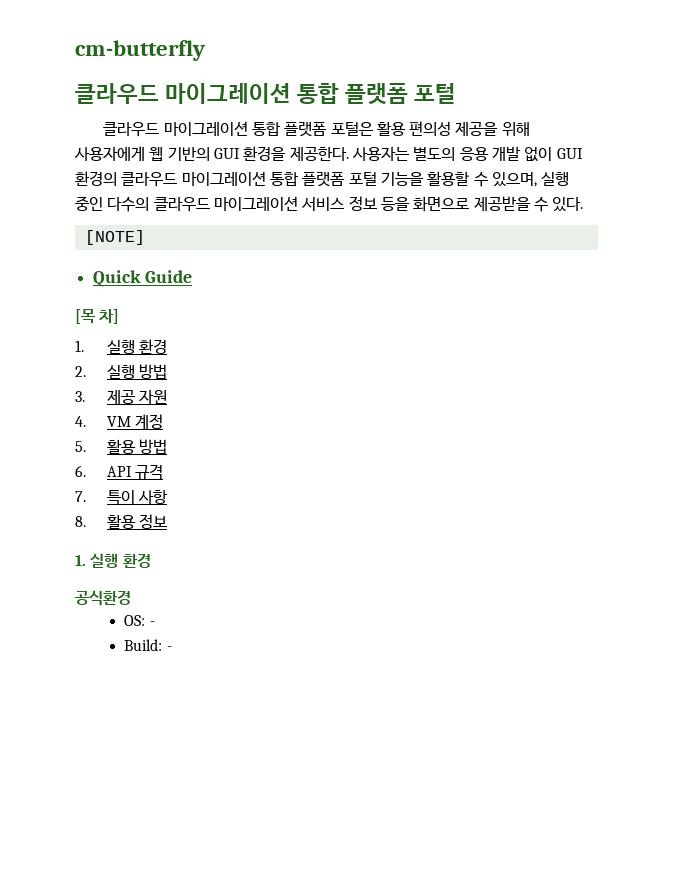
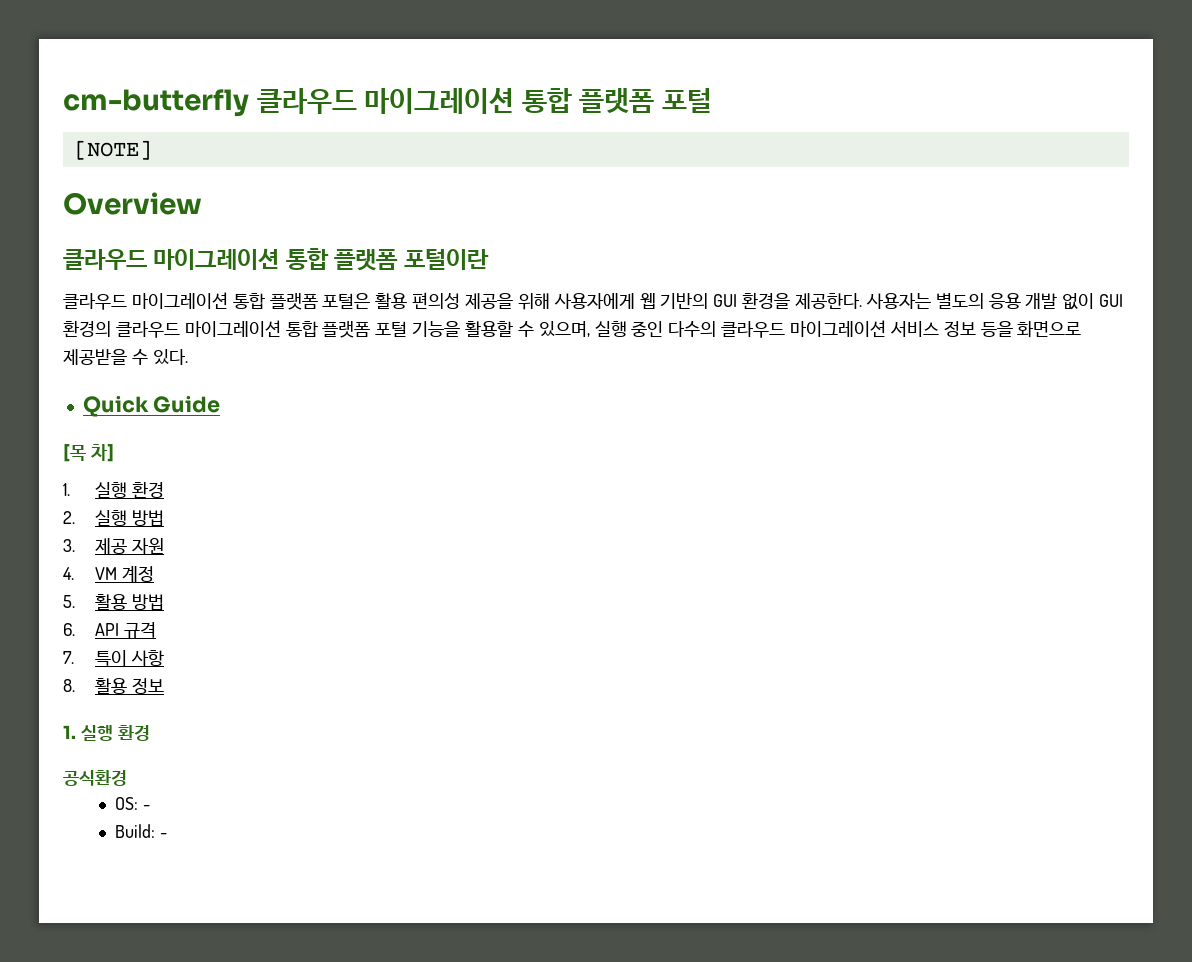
- cm-butterfly
- 클라우드 마이그레이션 통합 플랫폼 포털
+ cm-butterfly 클라우드 마이그레이션 통합 플랫폼 포털
+ [NOTE]
+ Overview
+ 클라우드 마이그레이션 통합 플랫폼 포털이란
- [NOTE]

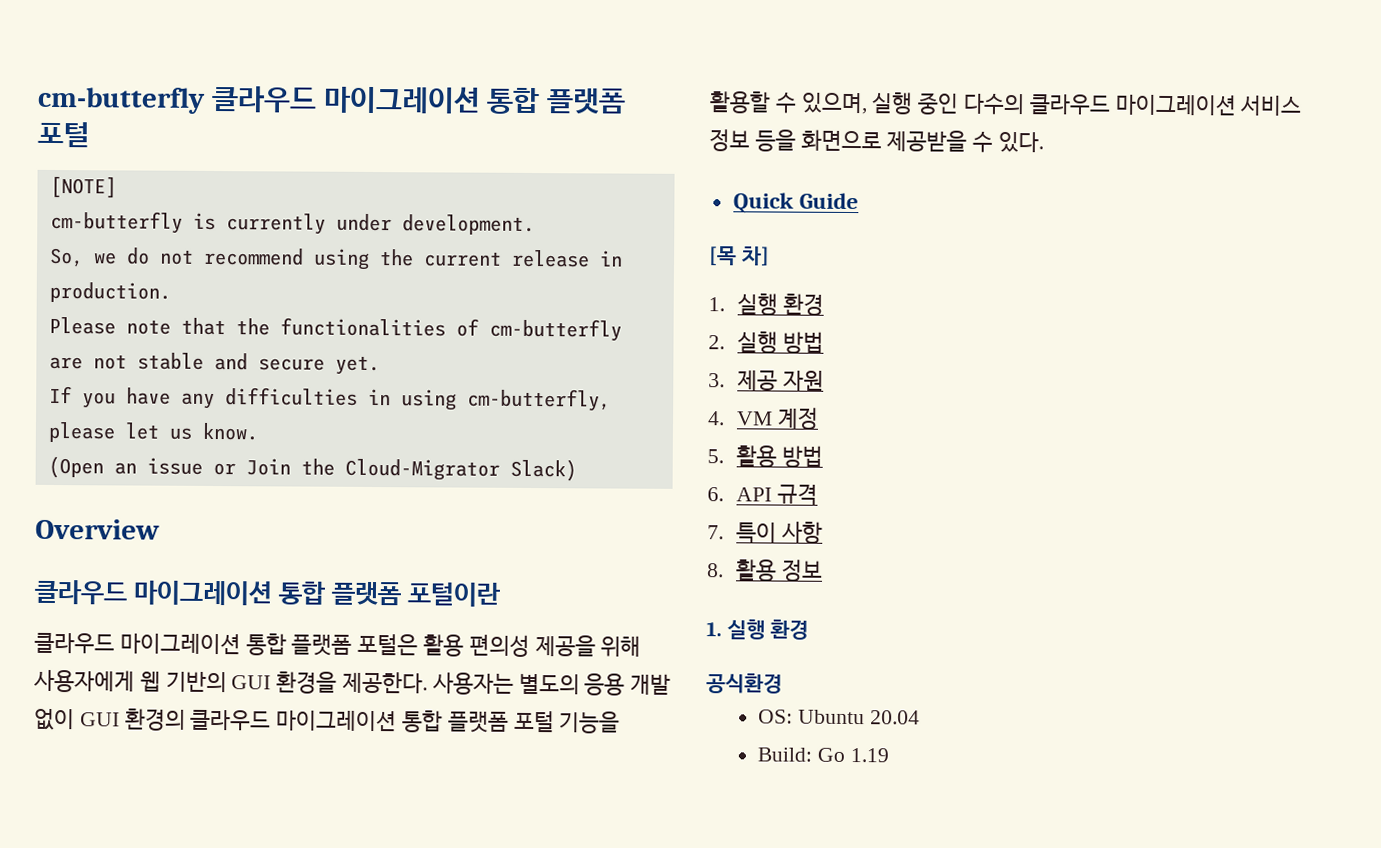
+ cm-butterfly is currently under development.
+ So, we do not recommend using the current release in production.
+ Please note that the functionalities of cm-butterfly are not stable and secure yet.
+ If you have any difficulties in using cm-butterfly, please let us know.
+ (Open an issue or Join the Cloud-Migrator Slack)
- OS: -
+ OS: Ubuntu 20.04
- Build: -
+ Build: Go 1.19

